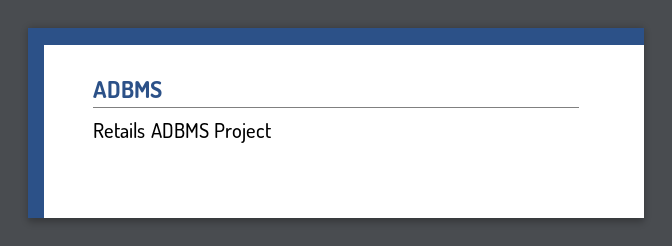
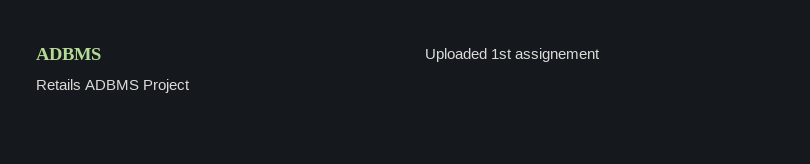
+ Uploaded 1st assignement

